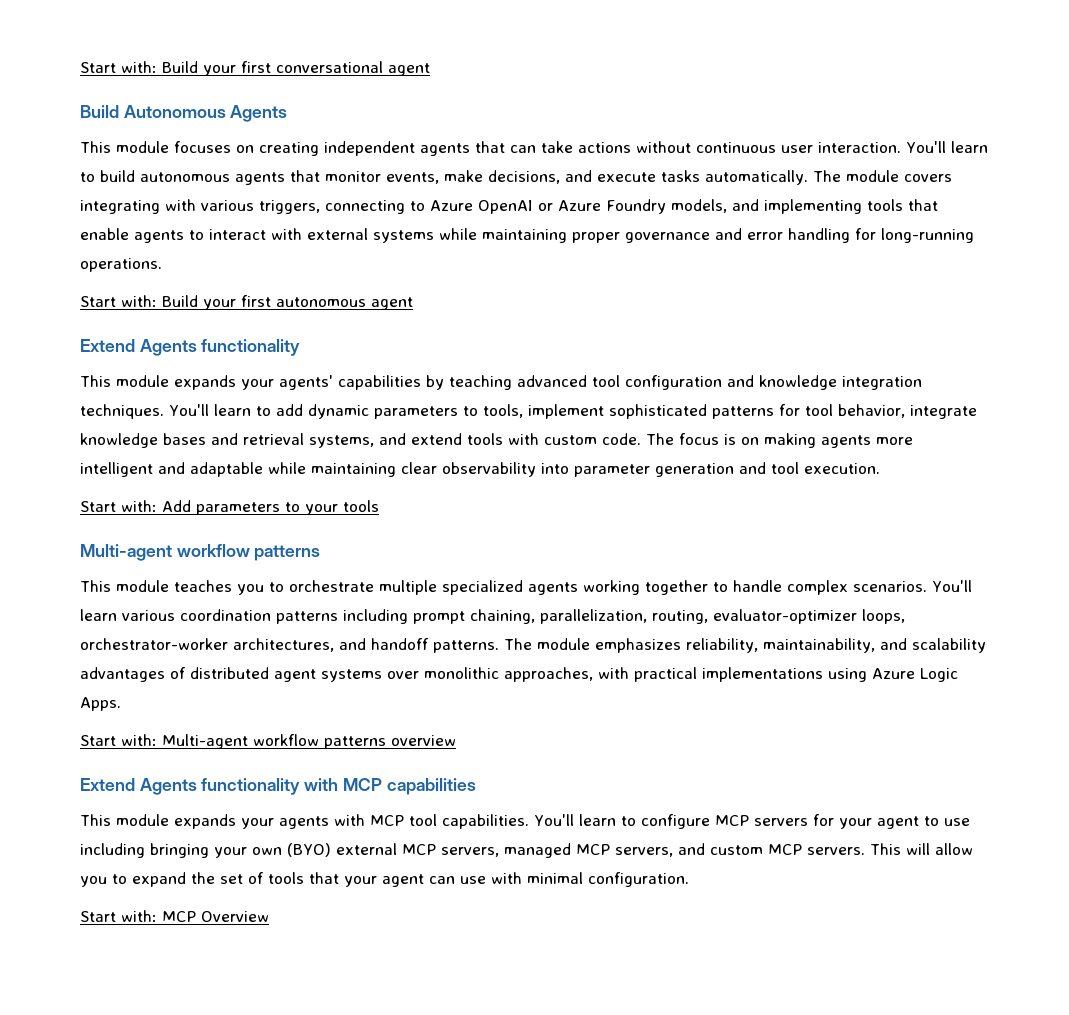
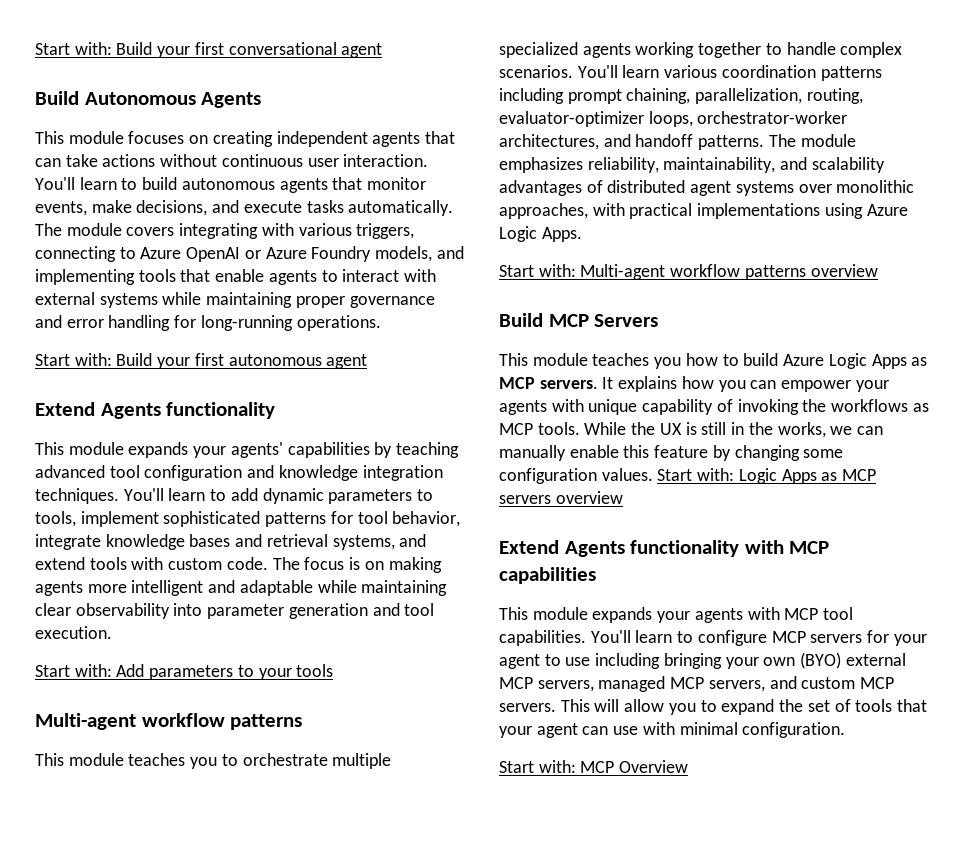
+ Build MCP Servers
+ This module teaches you how to build Azure Logic Apps as MCP servers. It explains how you can empower your agents with unique capability of invoking the workflows as MCP tools. While the UX is still in the works, we can manually enable this feature by changing some configuration values. Start with: Logic Apps as MCP servers overview

